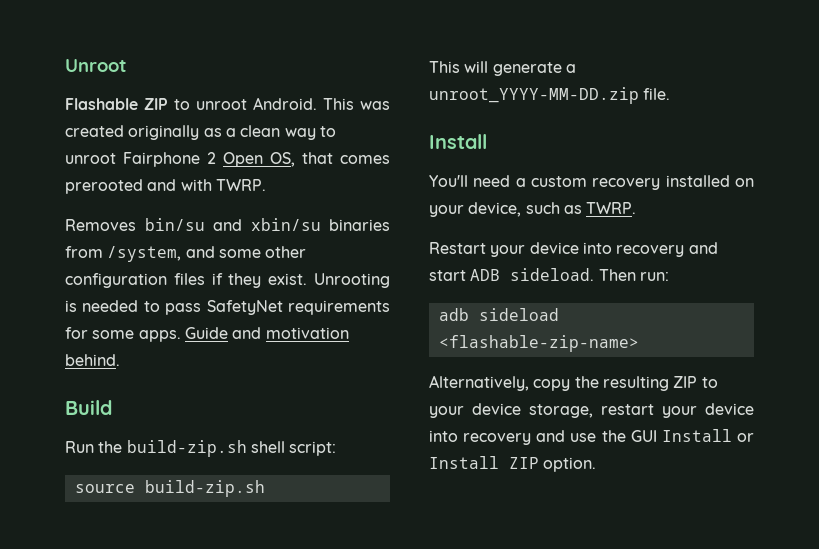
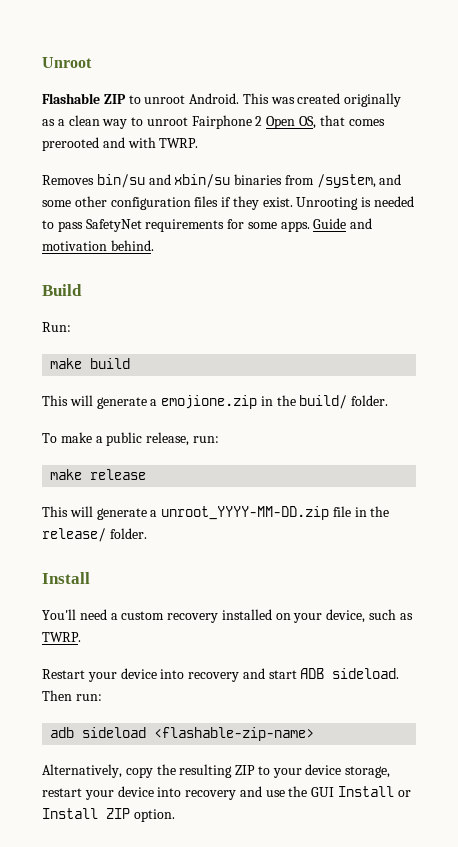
- Run the build-zip.sh shell script:
- source build-zip.sh
+ Run:
+ make build
+ This will generate a emojione.zip in the build/ folder.
+ To make a public release, run:
+ make release
- This will generate a unroot_YYYY-MM-DD.zip file.
+ This will generate a unroot_YYYY-MM-DD.zip file in the release/ folder.

